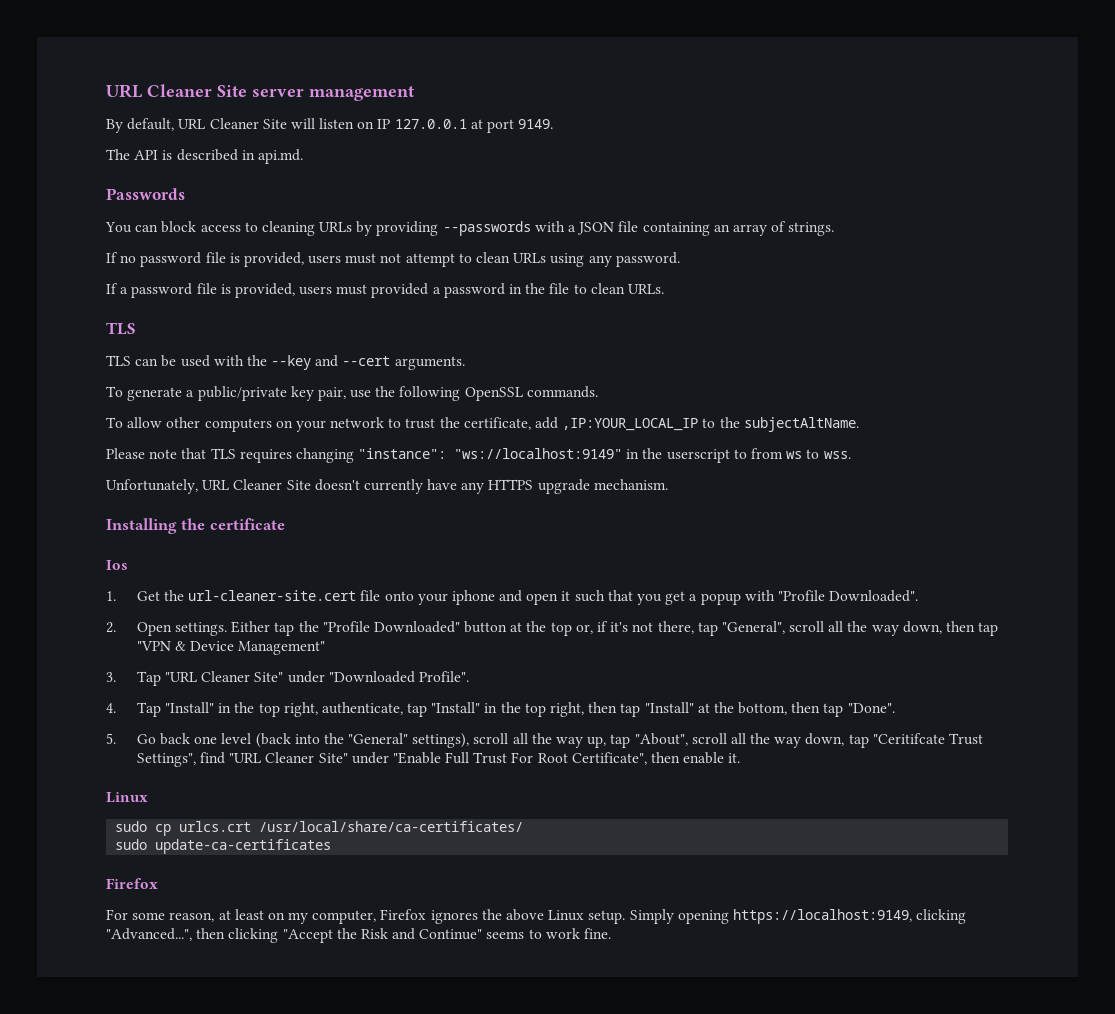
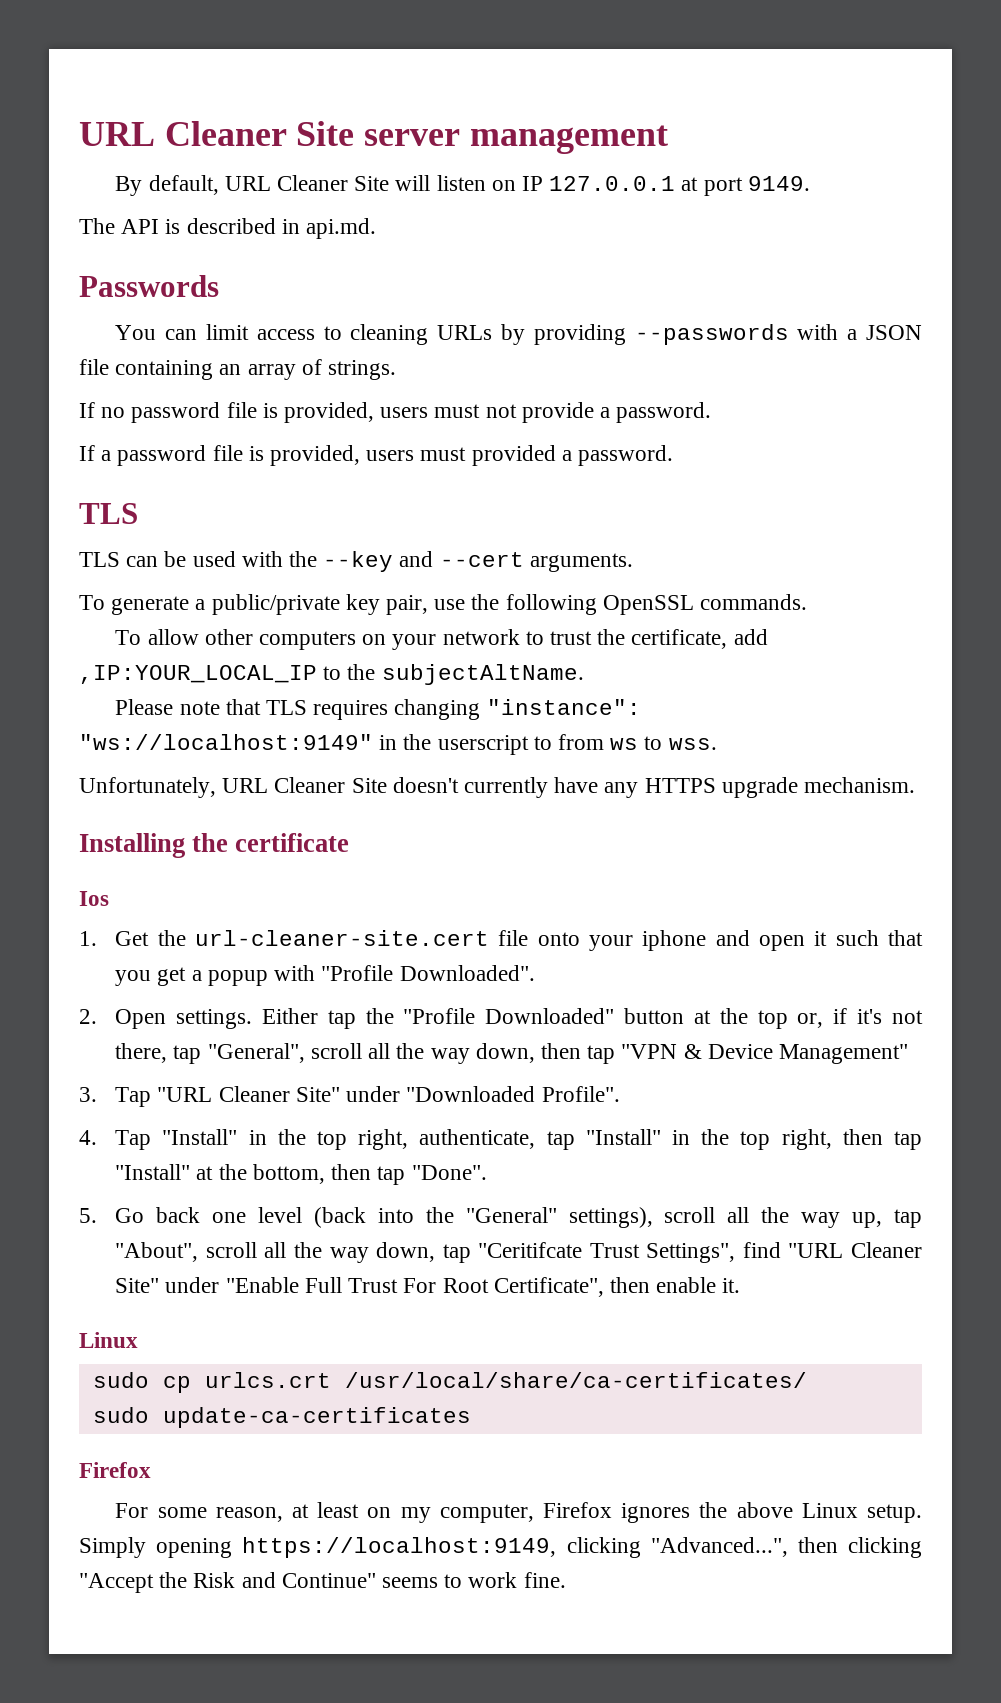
- You can block access to cleaning URLs by providing --passwords with a JSON file containing an array of strings.
+ You can limit access to cleaning URLs by providing --passwords with a JSON file containing an array of strings.
- If no password file is provided, users must not attempt to clean URLs using any password.
+ If no password file is provided, users must not provide a password.
- If a password file is provided, users must provided a password in the file to clean URLs.
+ If a password file is provided, users must provided a password.

